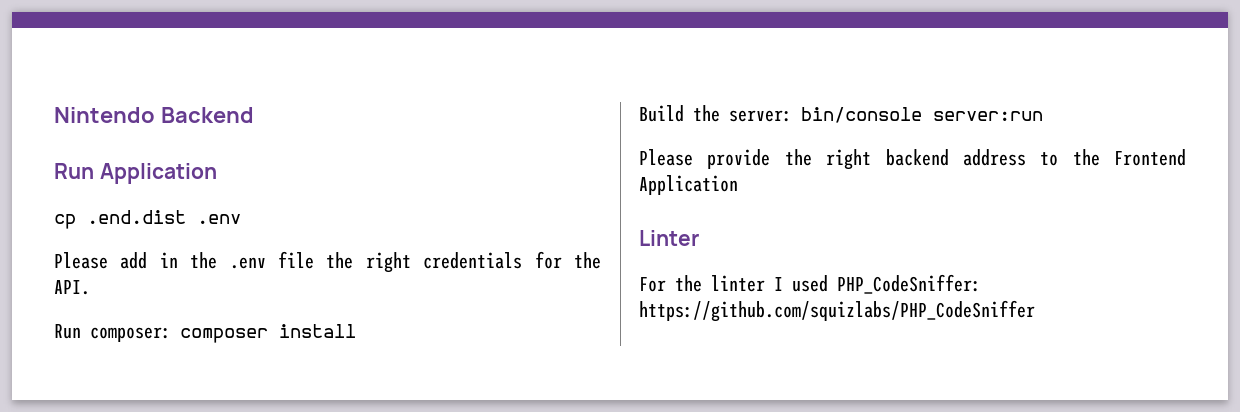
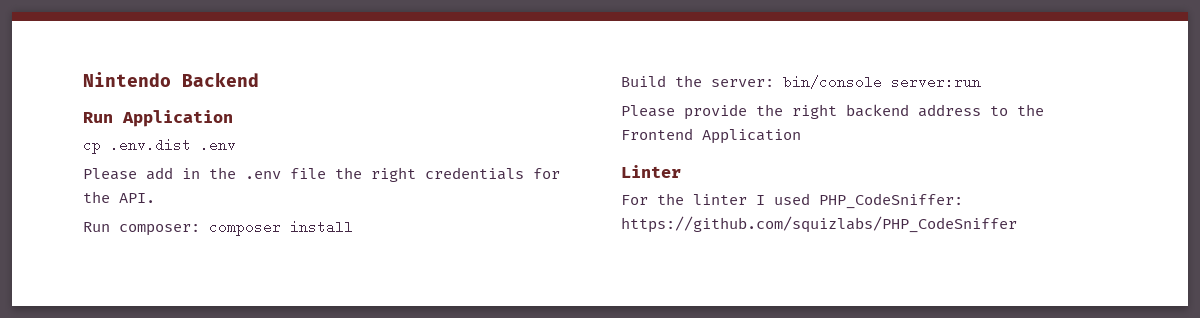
- cp .end.dist .env
+ cp .env.dist .env

